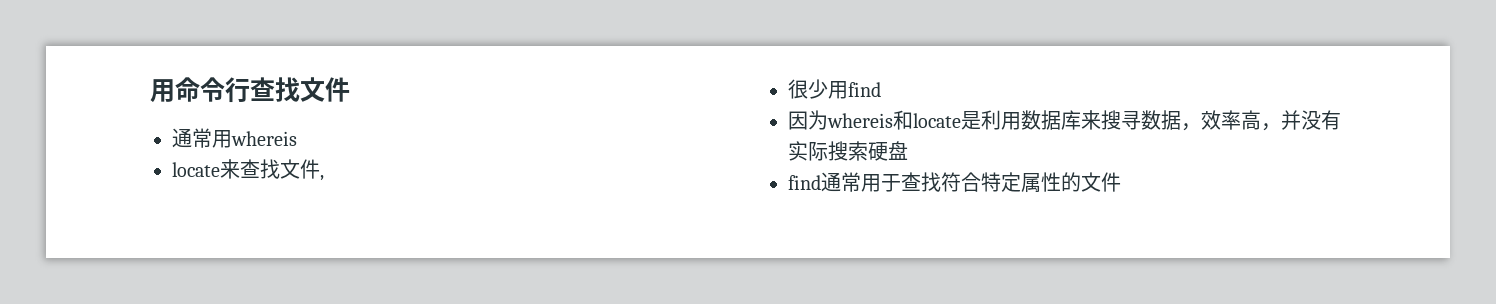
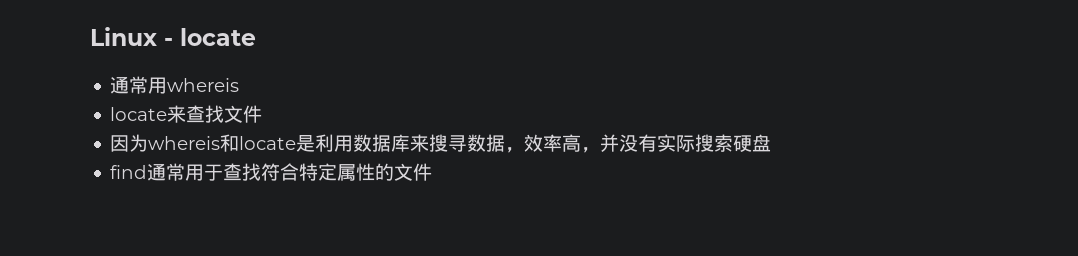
- 用命令行查找文件
+ Linux - locate
- locate来查找文件,
- 很少用find
+ locate来查找文件

